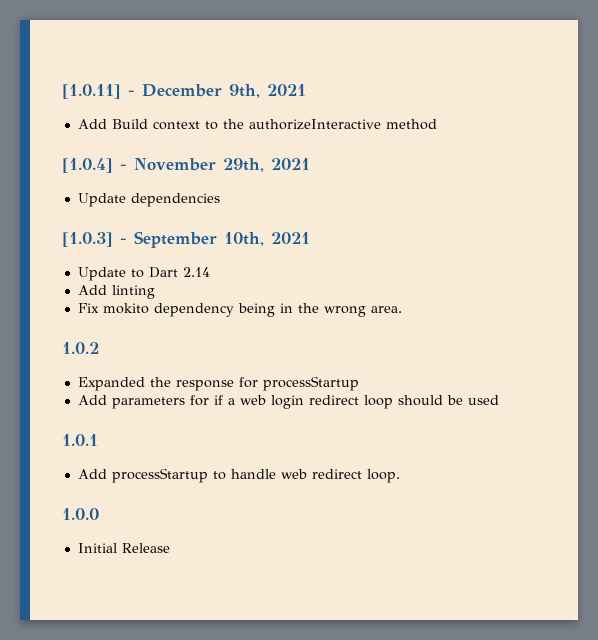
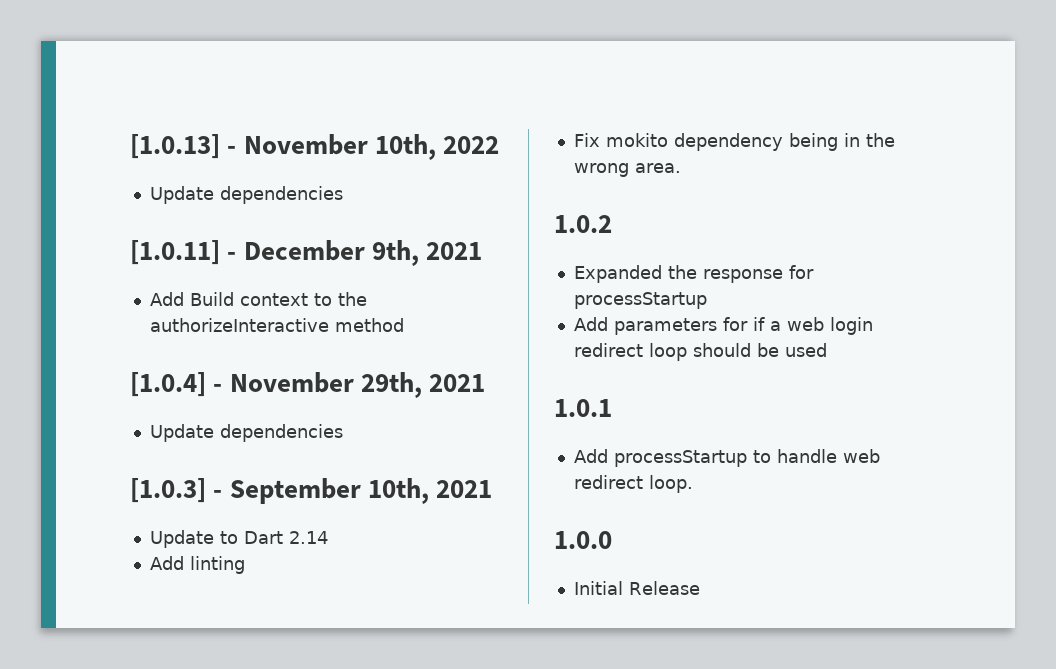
+ [1.0.13] - November 10th, 2022
+ Update dependencies

